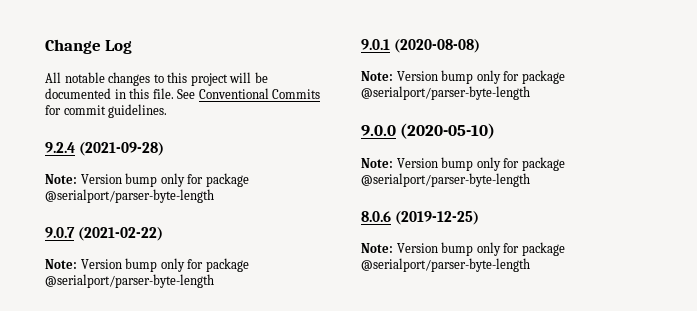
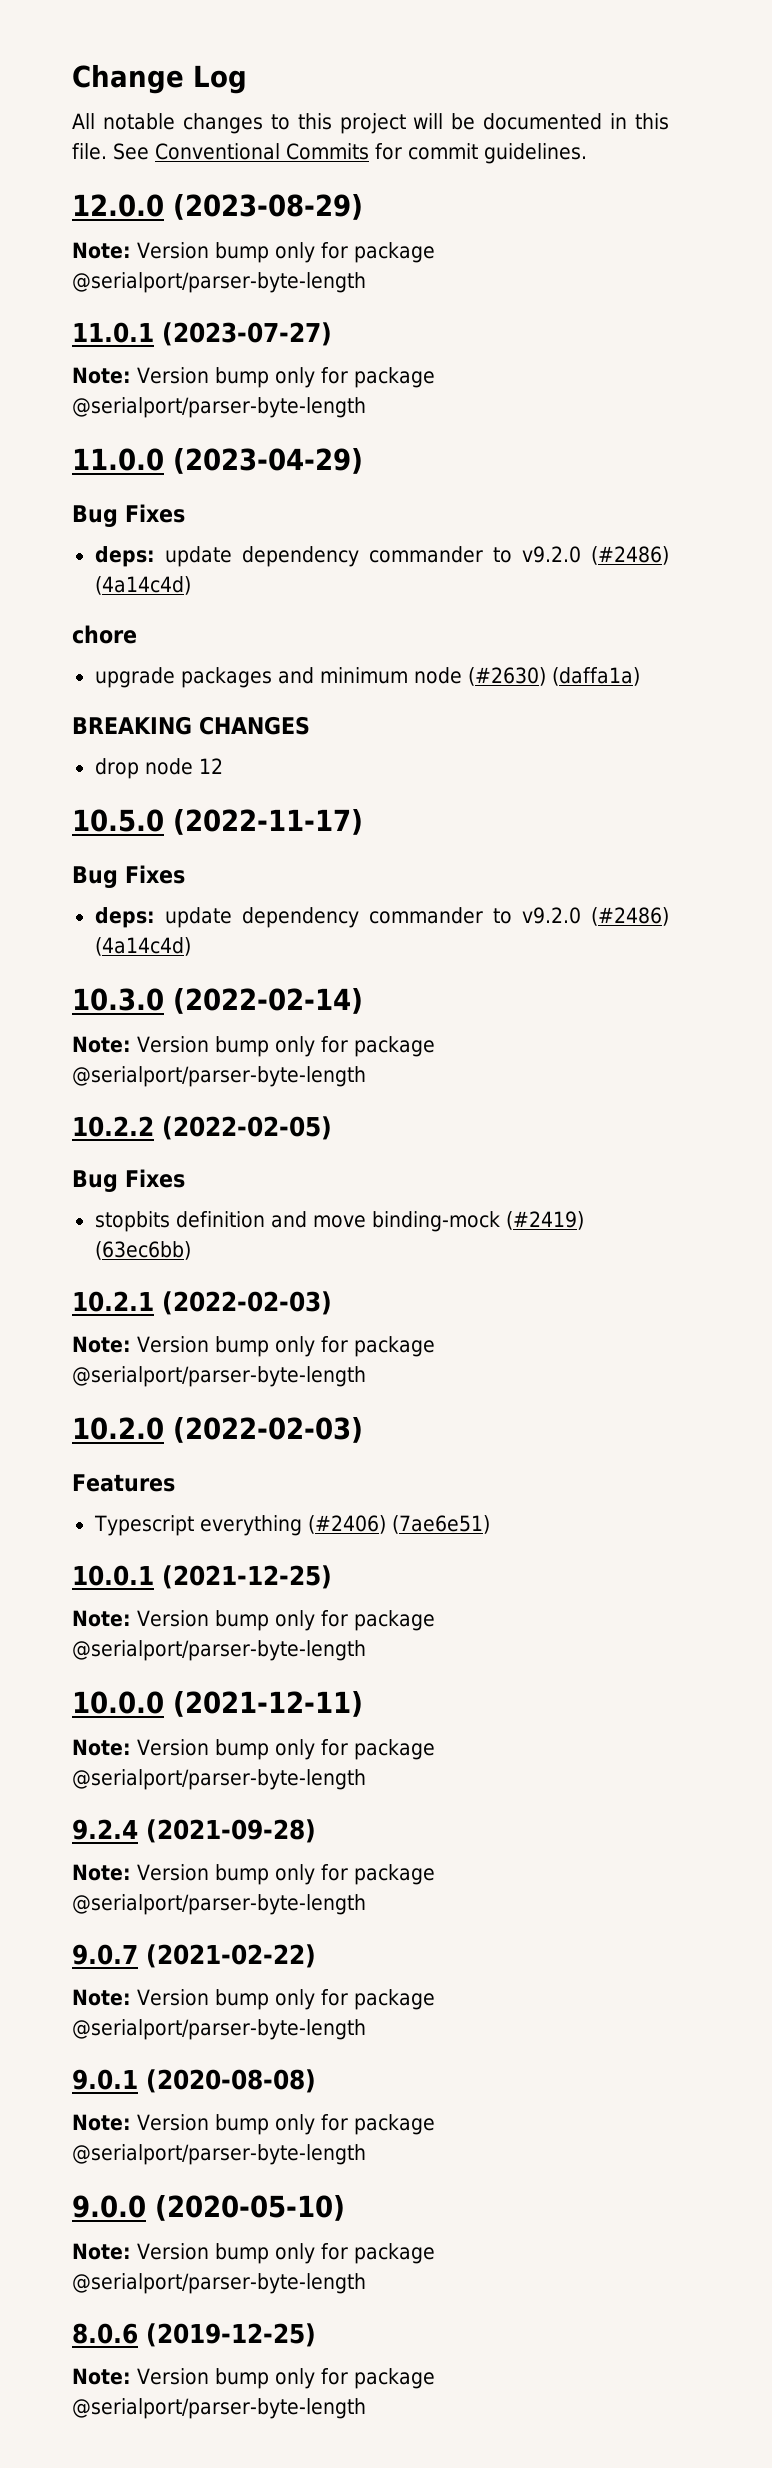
+ 12.0.0 (2023-08-29)
+ Note: Version bump only for package @serialport/parser-byte-length
+ 11.0.1 (2023-07-27)
+ Note: Version bump only for package @serialport/parser-byte-length
+ 11.0.0 (2023-04-29)
+ Bug Fixes
+ deps: update dependency commander to v9.2.0 (#2486) (4a14c4d)
+ chore
+ upgrade packages and minimum node (#2630) (daffa1a)
+ BREAKING CHANGES
+ drop node 12
+ 10.5.0 (2022-11-17)
+ Bug Fixes
+ deps: update dependency commander to v9.2.0 (#2486) (4a14c4d)
+ 10.3.0 (2022-02-14)
+ Note: Version bump only for package @serialport/parser-byte-length
+ 10.2.2 (2022-02-05)
+ Bug Fixes
+ stopbits definition and move binding-mock (#2419) (63ec6bb)
+ 10.2.1 (2022-02-03)
+ Note: Version bump only for package @serialport/parser-byte-length
+ 10.2.0 (2022-02-03)
+ Features
+ Typescript everything (#2406) (7ae6e51)
+ 10.0.1 (2021-12-25)
+ Note: Version bump only for package @serialport/parser-byte-length
+ 10.0.0 (2021-12-11)
+ Note: Version bump only for package @serialport/parser-byte-length

